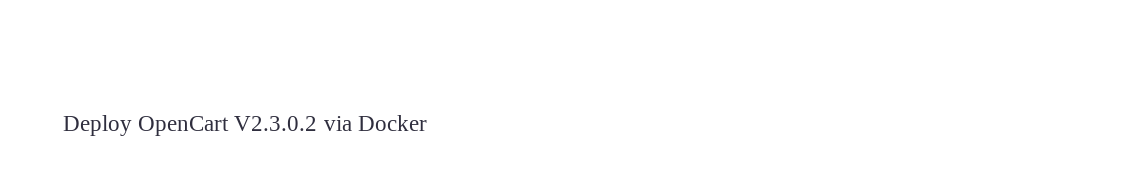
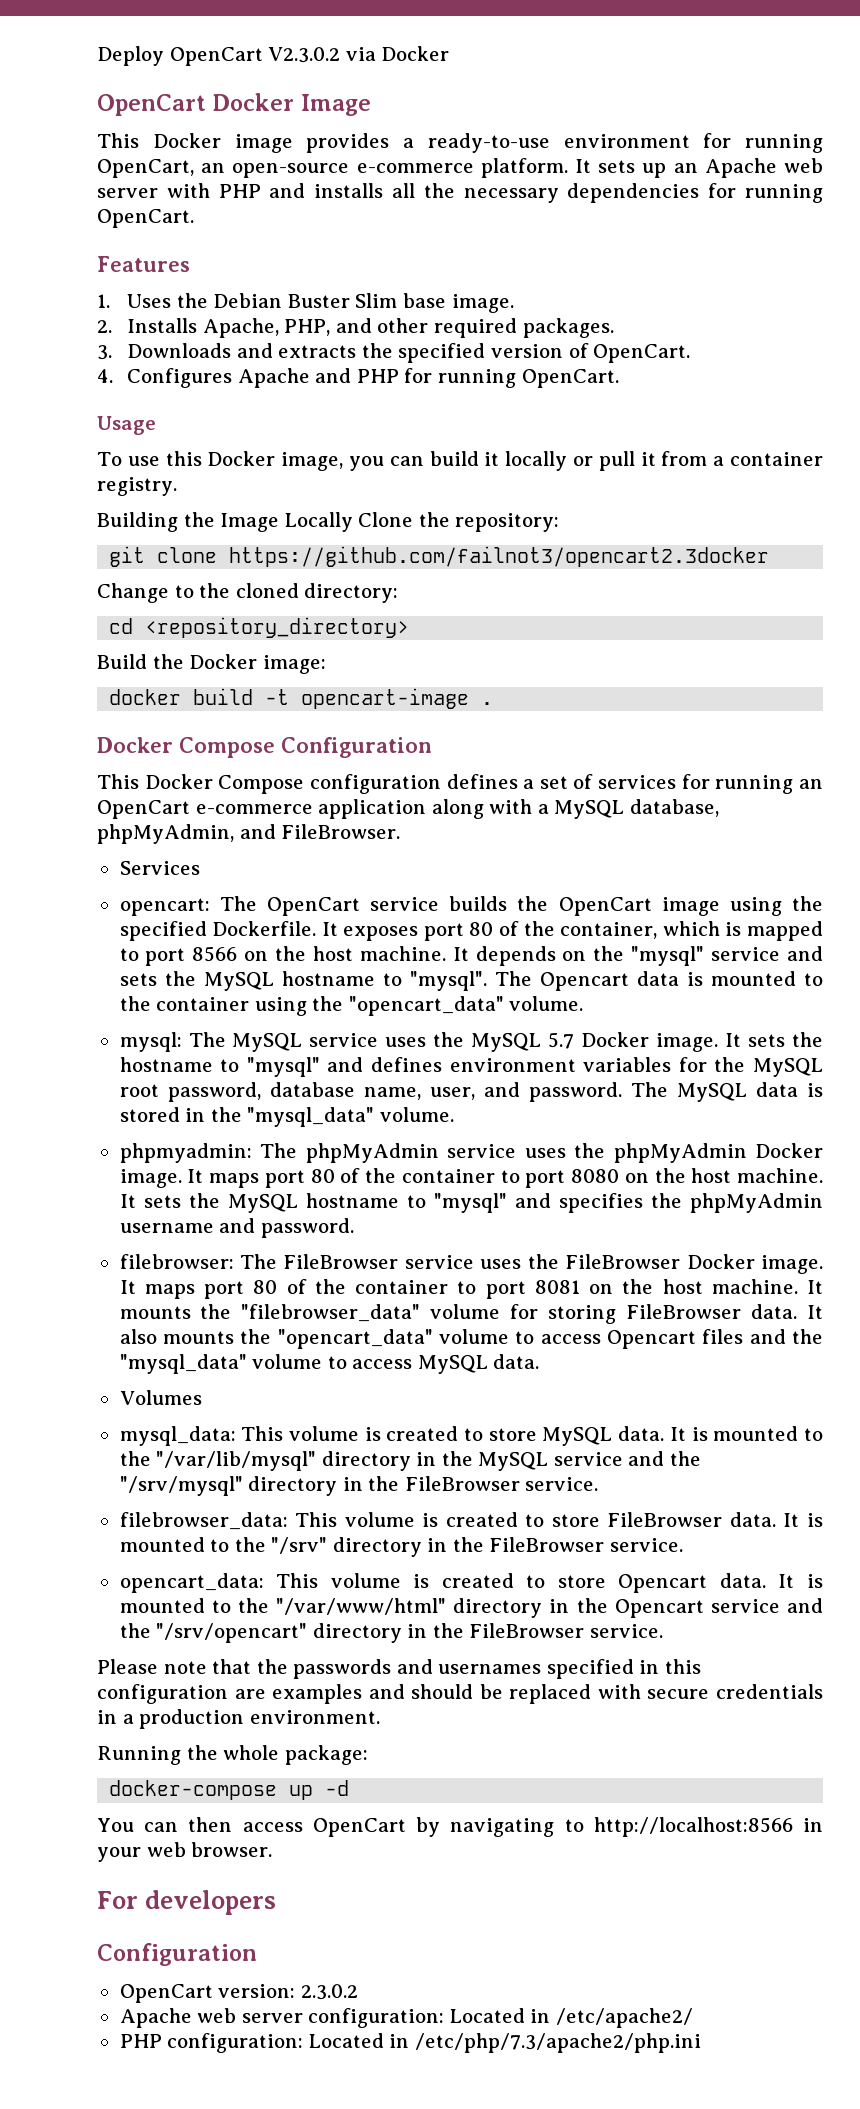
+ OpenCart Docker Image
+ This Docker image provides a ready-to-use environment for running OpenCart, an open-source e-commerce platform. It sets up an Apache web server with PHP and installs all the necessary dependencies for running OpenCart.
+ Features
+ 1. Uses the Debian Buster Slim base image.
+ 2. Installs Apache, PHP, and other required packages.
+ 3. Downloads and extracts the specified version of OpenCart.
+ 4. Configures Apache and PHP for running OpenCart.
+ Usage
+ To use this Docker image, you can build it locally or pull it from a container registry.
+ Building the Image Locally Clone the repository:
+ git clone https://github.com/failnot3/opencart2.3docker
+ Change to the cloned directory:
+ cd <repository_directory>
+ Build the Docker image:
+ docker build -t opencart-image .
+ Docker Compose Configuration
+ This Docker Compose configuration defines a set of services for running an OpenCart e-commerce application along with a MySQL database, phpMyAdmin, and FileBrowser.
+ Services
+ opencart: The OpenCart service builds the OpenCart image using the specified Dockerfile. It exposes port 80 of the container, which is mapped to port 8566 on the host machine. It depends on the "mysql" service and sets the MySQL hostname to "mysql". The Opencart data is mounted to the container using the "opencart_data" volume.
+ mysql: The MySQL service uses the MySQL 5.7 Docker image. It sets the hostname to "mysql" and defines environment variables for the MySQL root password, database name, user, and password. The MySQL data is stored in the "mysql_data" volume.
+ phpmyadmin: The phpMyAdmin service uses the phpMyAdmin Docker image. It maps port 80 of the container to port 8080 on the host machine. It sets the MySQL hostname to "mysql" and specifies the phpMyAdmin username and password.
+ filebrowser: The FileBrowser service uses the FileBrowser Docker image. It maps port 80 of the container to port 8081 on the host machine. It mounts the "filebrowser_data" volume for storing FileBrowser data. It also mounts the "opencart_data" volume to access Opencart files and the "mysql_data" volume to access MySQL data.
+ Volumes
+ mysql_data: This volume is created to store MySQL data. It is mounted to the "/var/lib/mysql" directory in the MySQL service and the "/srv/mysql" directory in the FileBrowser service.
+ filebrowser_data: This volume is created to store FileBrowser data. It is mounted to the "/srv" directory in the FileBrowser service.
+ opencart_data: This volume is created to store Opencart data. It is mounted to the "/var/www/html" directory in the Opencart service and the "/srv/opencart" directory in the FileBrowser service.
+ Please note that the passwords and usernames specified in this configuration are examples and should be replaced with secure credentials in a production environment.
+ Running the whole package:
+ docker-compose up -d
+ You can then access OpenCart by navigating to http://localhost:8566 in your web browser.
+ For developers
+ Configuration
+ OpenCart version: 2.3.0.2
+ Apache web server configuration: Located in /etc/apache2/
+ PHP configuration: Located in /etc/php/7.3/apache2/php.ini

